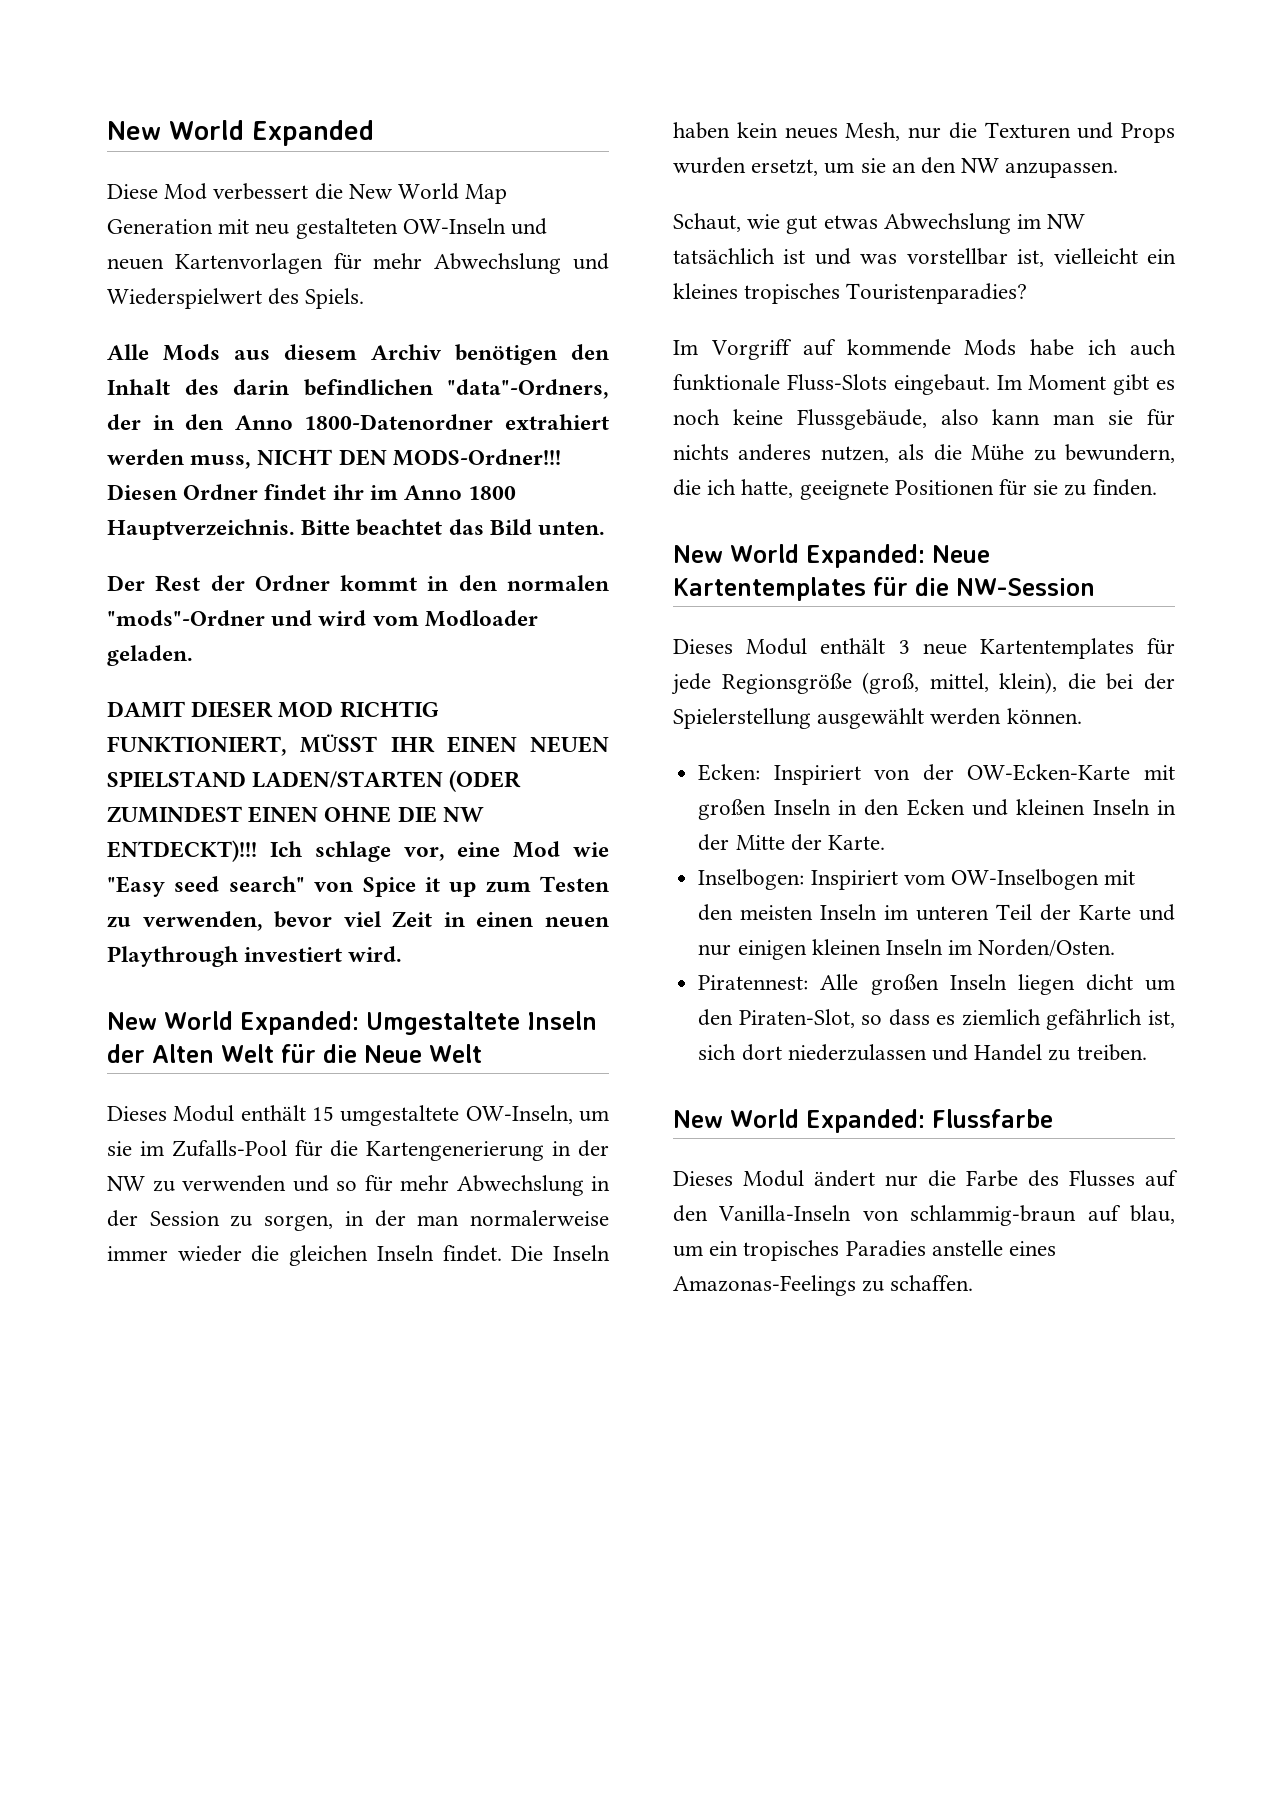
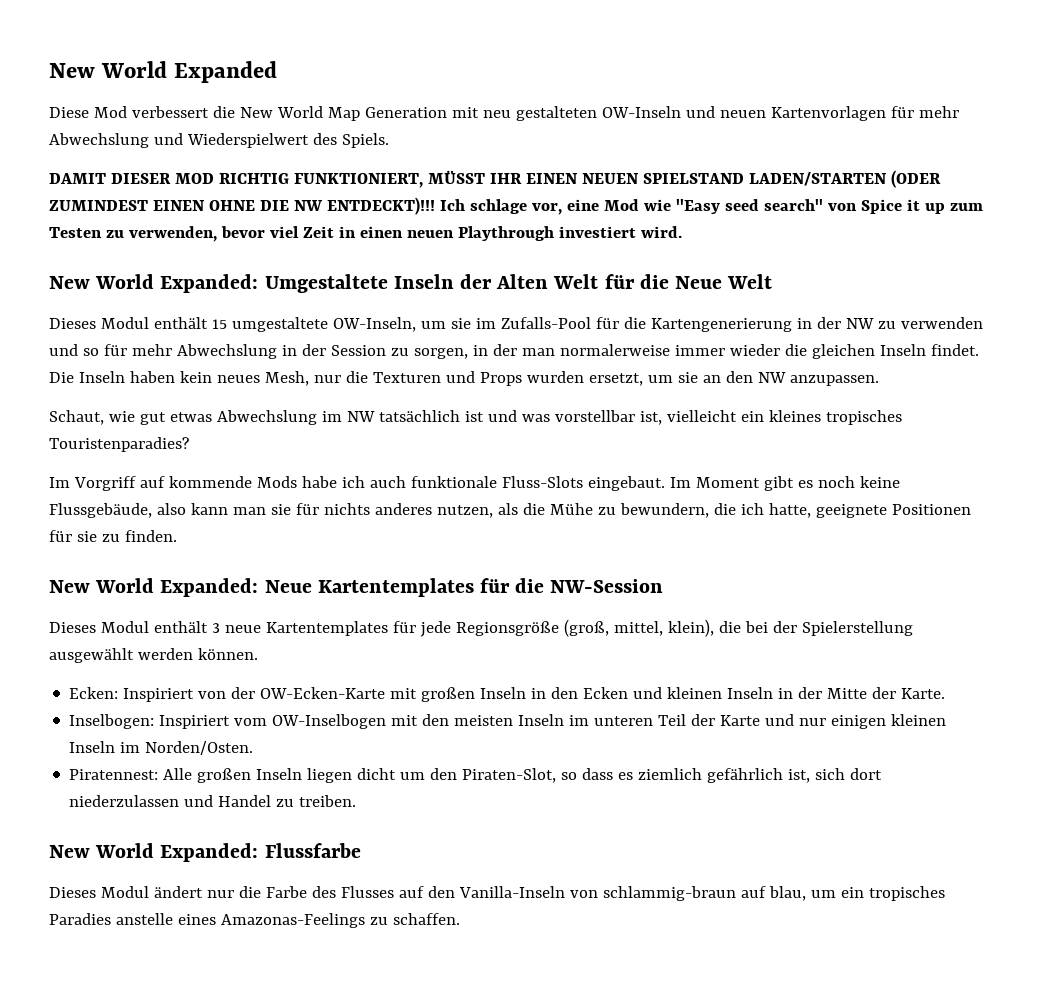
- Alle Mods aus diesem Archiv benötigen den Inhalt des darin befindlichen "data"-Ordners, der in den Anno 1800-Datenordner extrahiert werden muss, NICHT DEN MODS-Ordner!!! Diesen Ordner findet ihr im Anno 1800 Hauptverzeichnis. Bitte beachtet das Bild unten.
- Der Rest der Ordner kommt in den normalen "mods"-Ordner und wird vom Modloader geladen.

